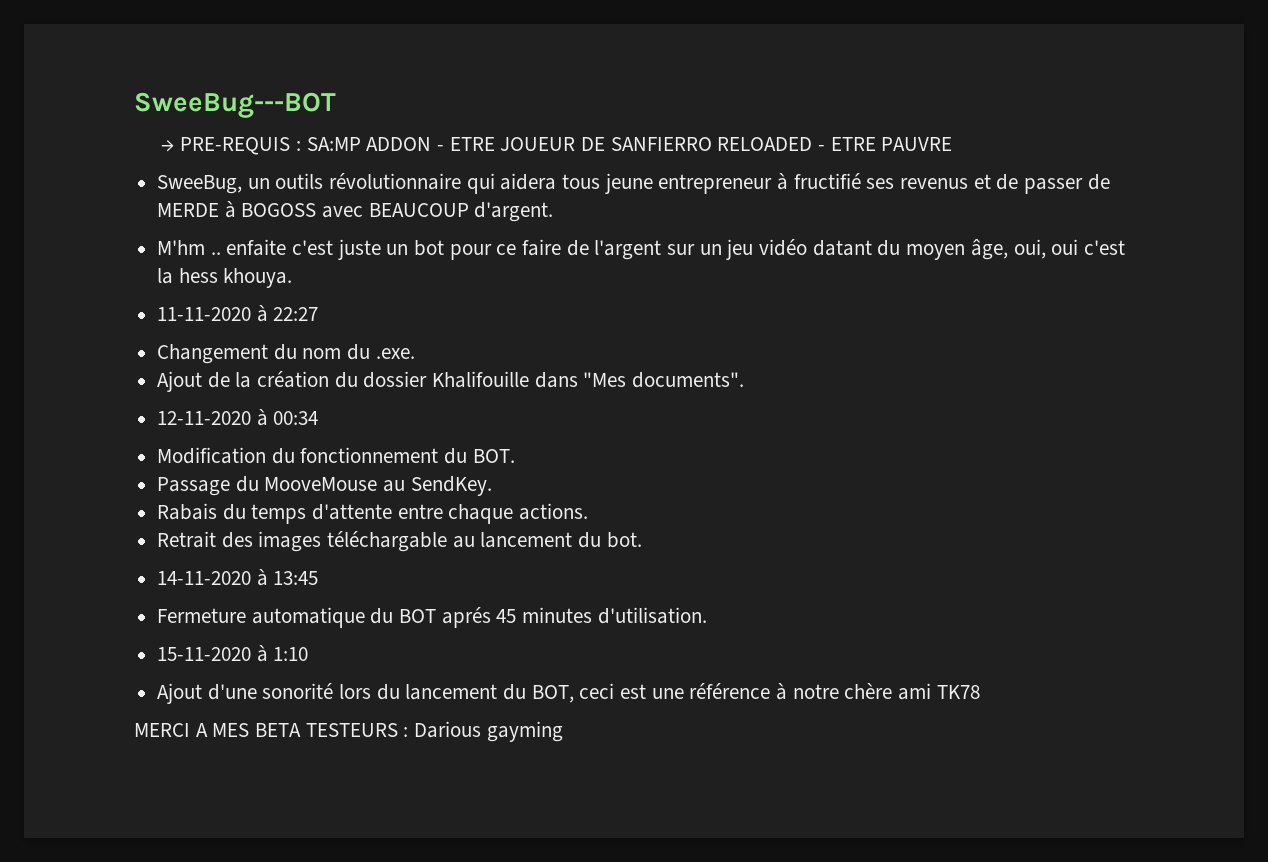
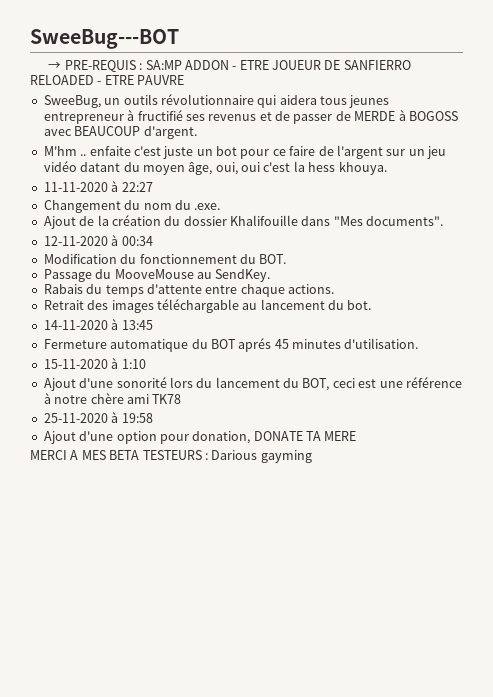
- SweeBug, un outils révolutionnaire qui aidera tous jeune entrepreneur à fructifié ses revenus et de passer de MERDE à BOGOSS avec BEAUCOUP d'argent.
+ SweeBug, un outils révolutionnaire qui aidera tous jeunes entrepreneur à fructifié ses revenus et de passer de MERDE à BOGOSS avec BEAUCOUP d'argent.
+ 25-11-2020 à 19:58
+ Ajout d'une option pour donation, DONATE TA MERE

